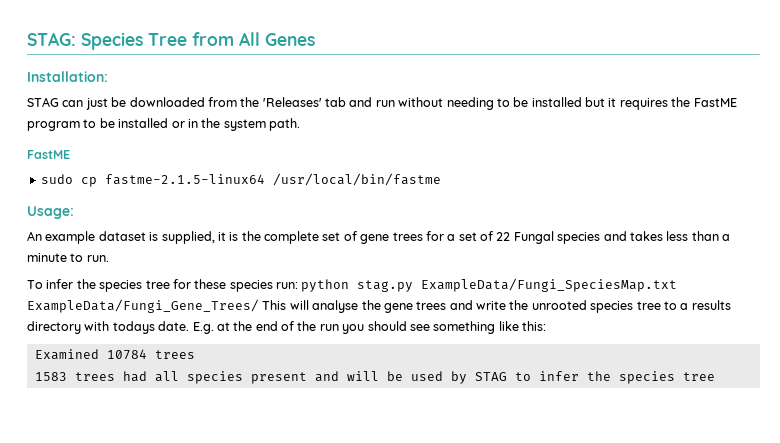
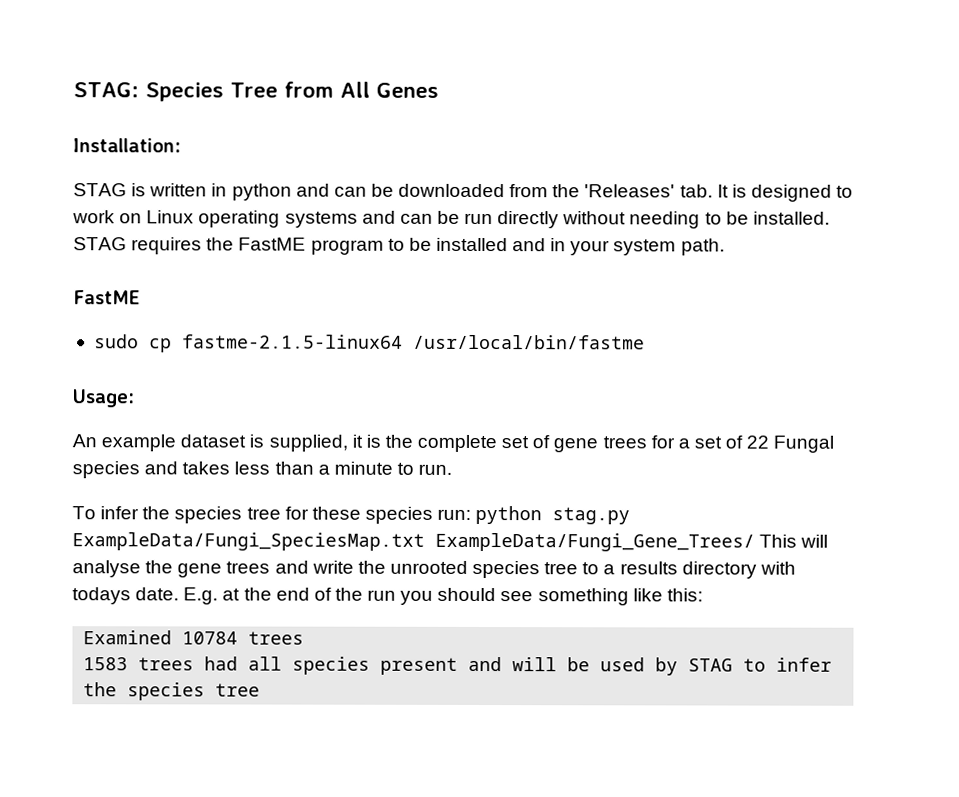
- STAG can just be downloaded from the 'Releases' tab and run without needing to be installed but it requires the FastME program to be installed or in the system path.
+ STAG is written in python and can be downloaded from the 'Releases' tab. It is designed to work on Linux operating systems and can be run directly without needing to be installed. STAG requires the FastME program to be installed and in your system path.

